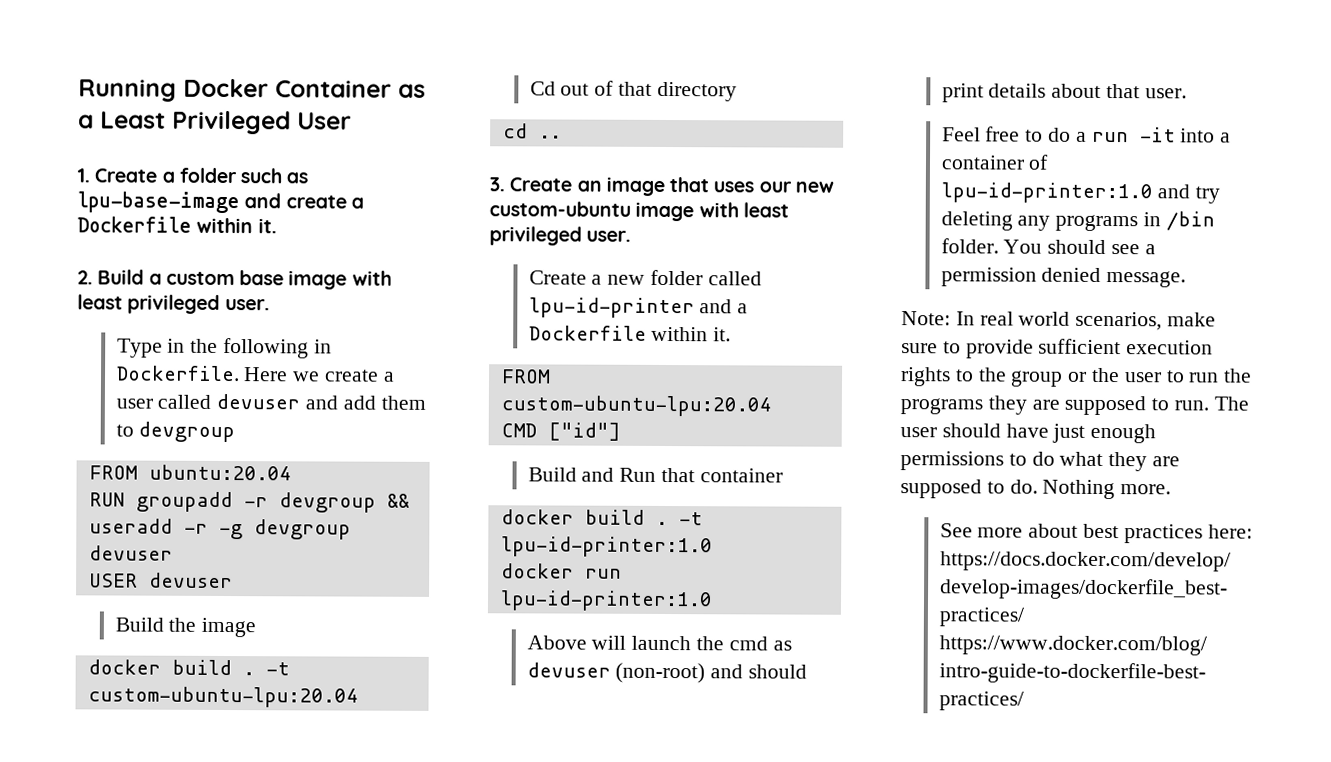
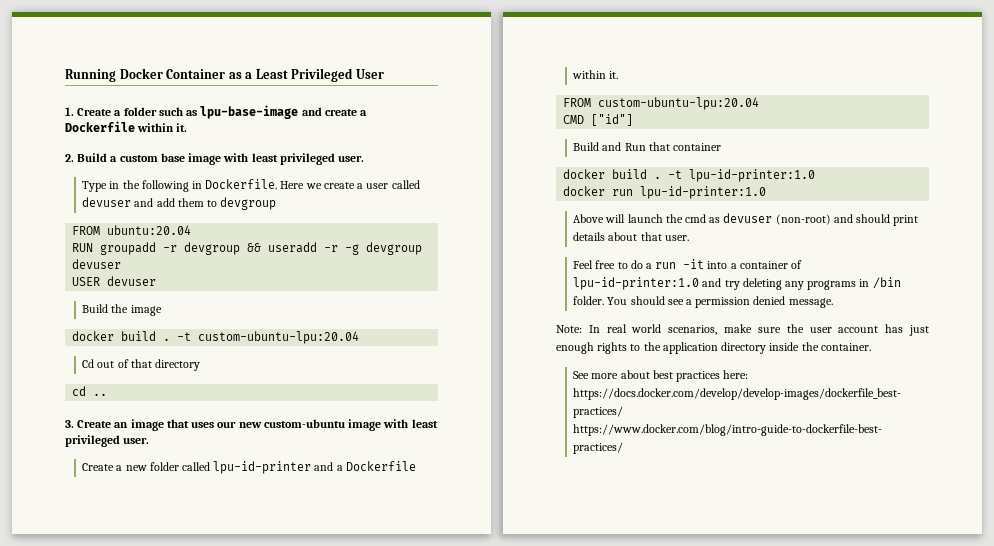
- Note: In real world scenarios, make sure to provide sufficient execution rights to the group or the user to run the programs they are supposed to run. The user should have just enough permissions to do what they are supposed to do. Nothing more.
+ Note: In real world scenarios, make sure the user account has just enough rights to the application directory inside the container.

